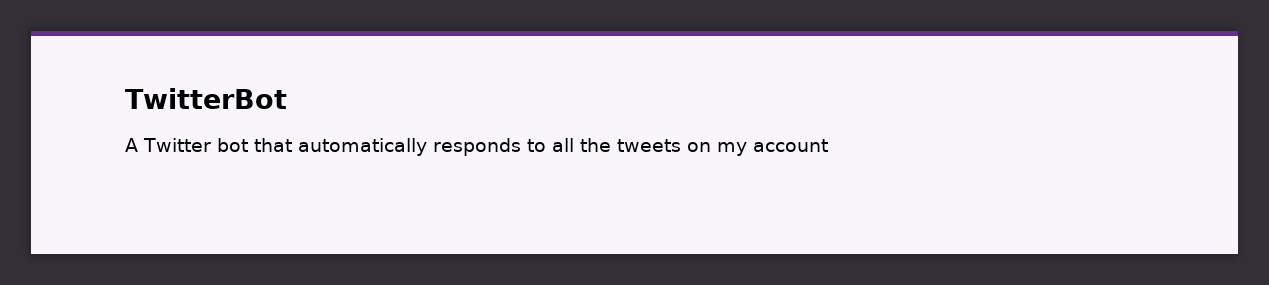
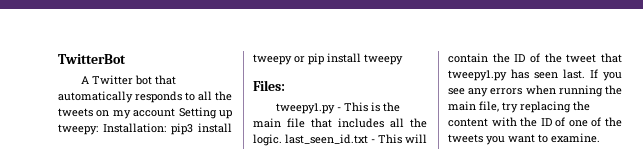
- A Twitter bot that automatically responds to all the tweets on my account
+ A Twitter bot that automatically responds to all the tweets on my account Setting up tweepy: Installation: pip3 install tweepy or pip install tweepy
+ Files:
+ tweepy1.py - This is the main file that includes all the logic. last_seen_id.txt - This will contain the ID of the tweet that tweepy1.py has seen last. If you see any errors when running the main file, try replacing the content with the ID of one of the tweets you want to examine.

